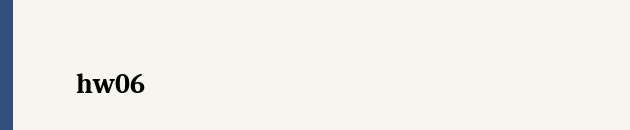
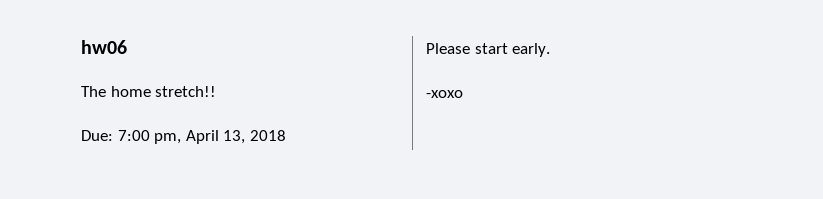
+ The home stretch!!
+ Due: 7:00 pm, April 13, 2018
+ Please start early.
+ -xoxo

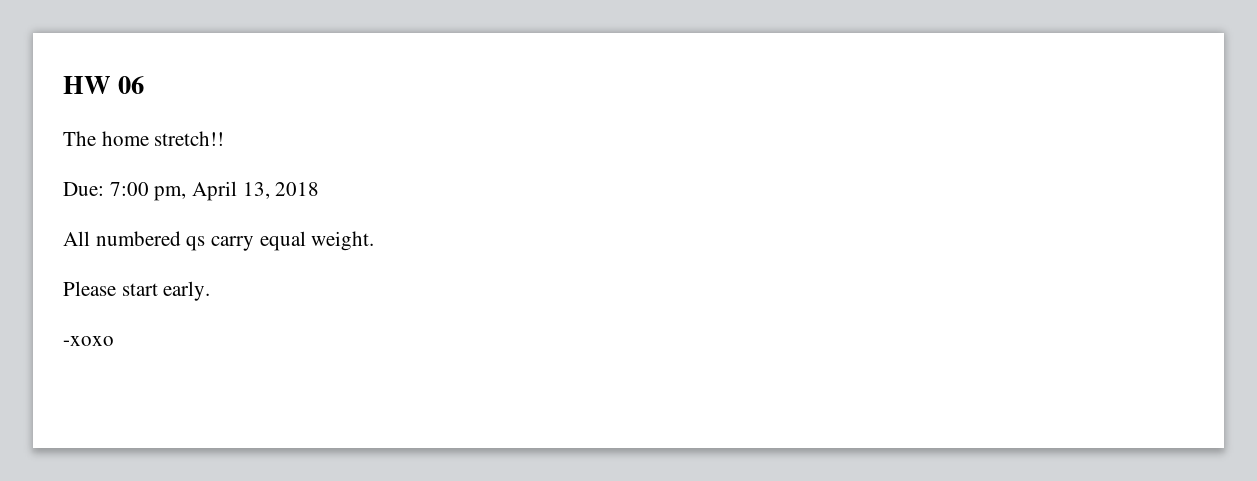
- hw06
+ HW 06
+ All numbered qs carry equal weight.

